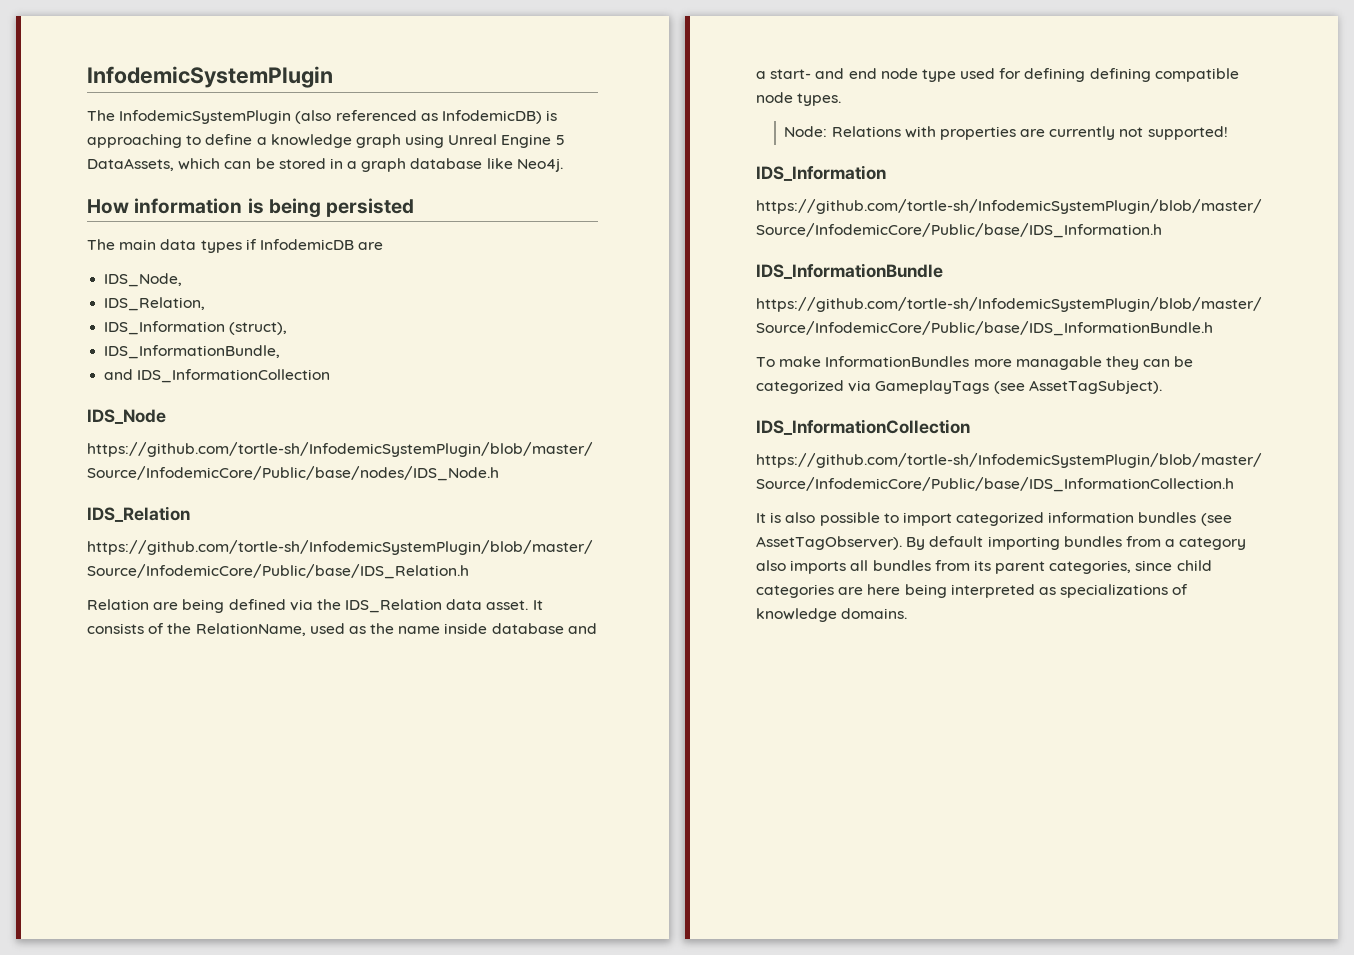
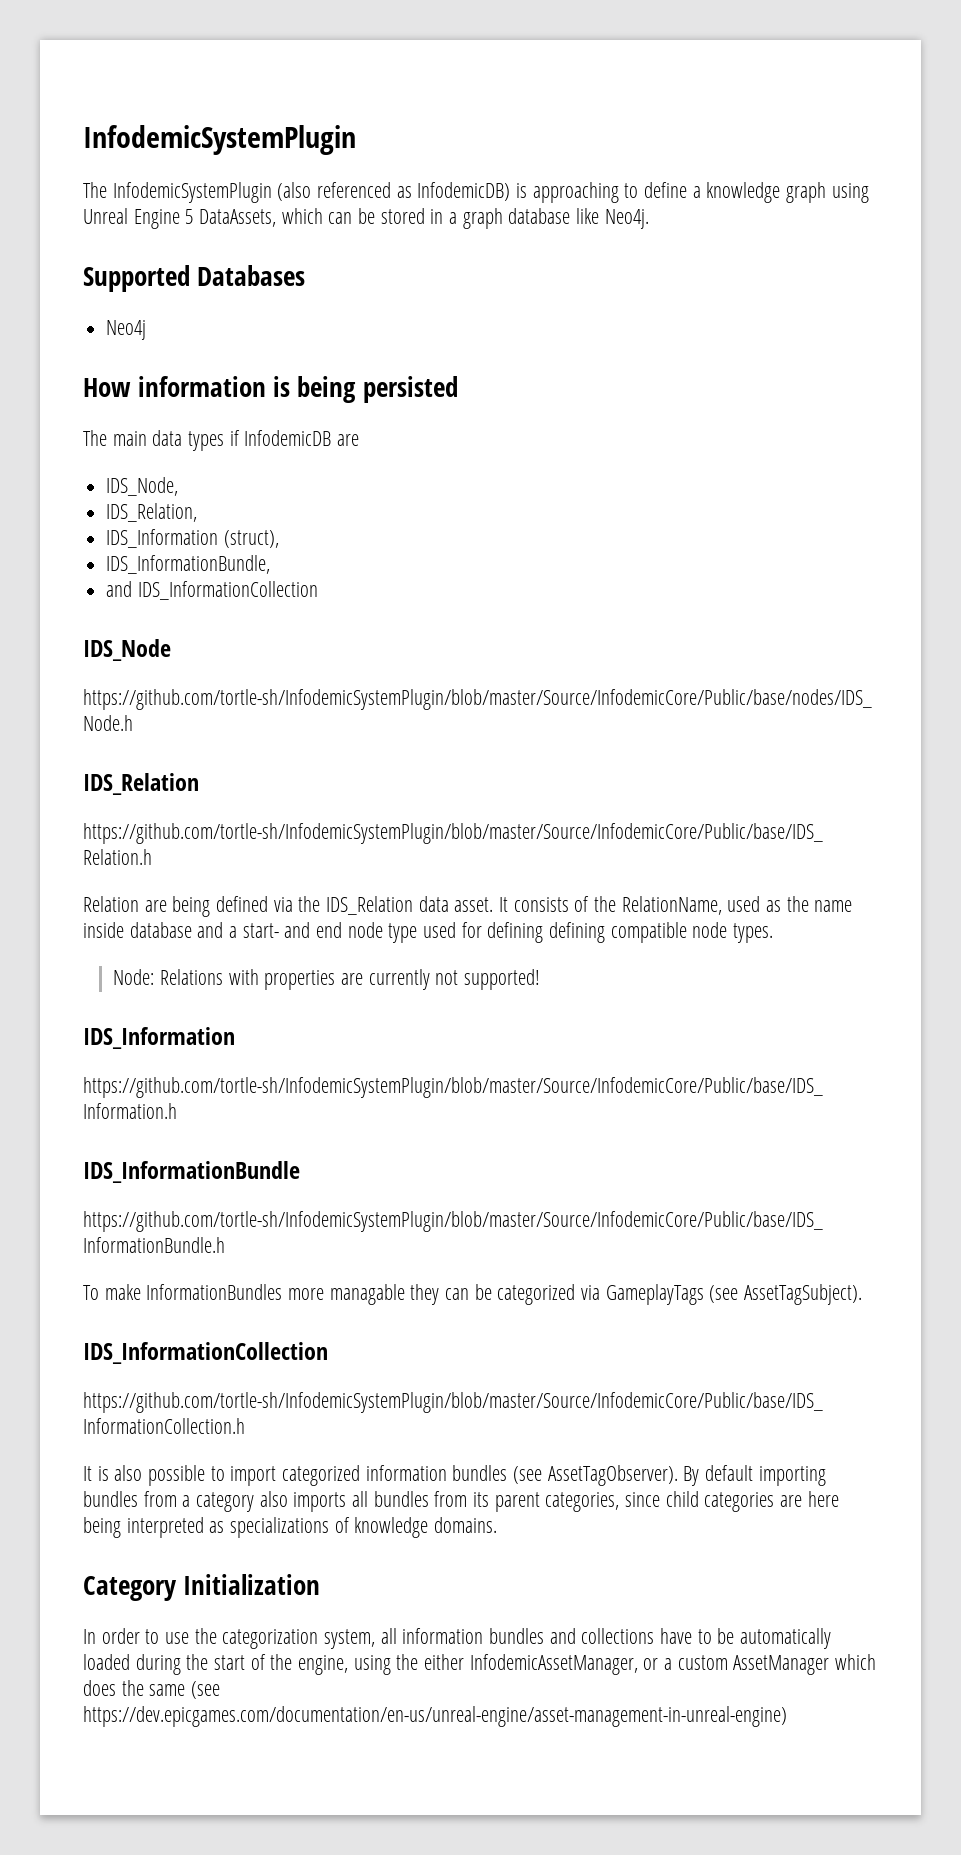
+ Supported Databases
+ Neo4j
+ Category Initialization
+ In order to use the categorization system, all information bundles and collections have to be automatically loaded during the start of the engine, using the either InfodemicAssetManager, or a custom AssetManager which does the same (see https://dev.epicgames.com/documentation/en-us/unreal-engine/asset-management-in-unreal-engine)

